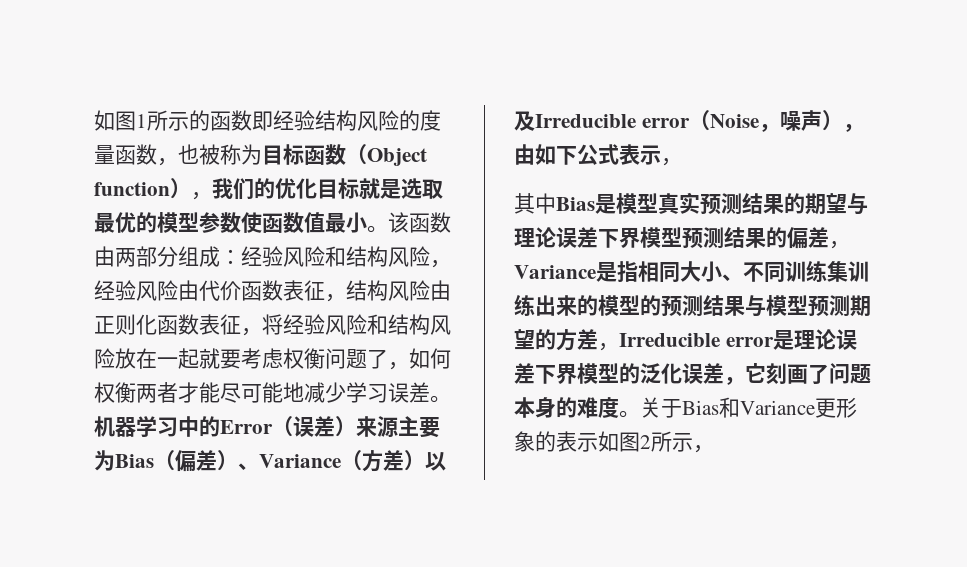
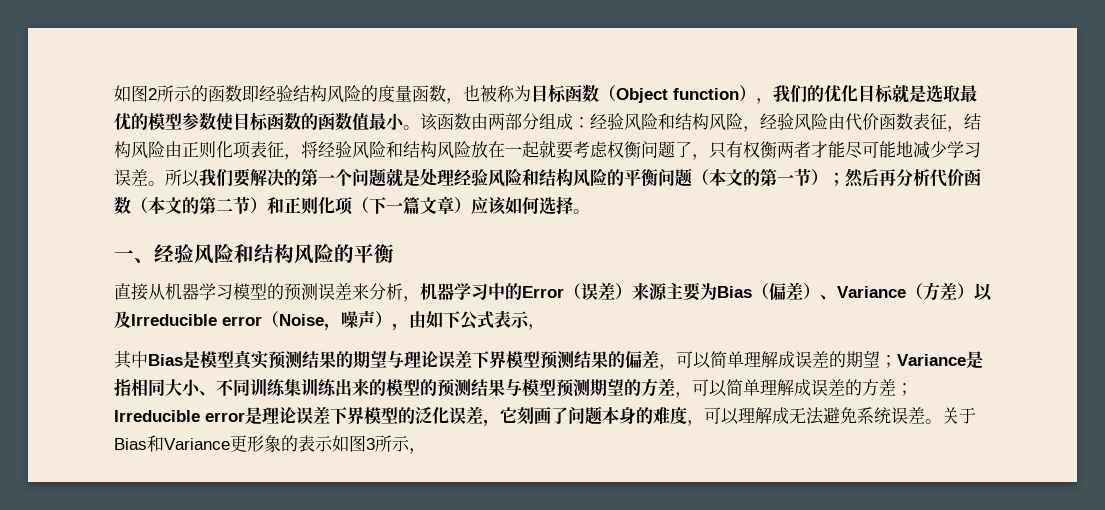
- 如图1所示的函数即经验结构风险的度量函数，也被称为目标函数（Object function），我们的优化目标就是选取最优的模型参数使函数值最小。
+ 如图2所示的函数即经验结构风险的度量函数，也被称为目标函数（Object function），我们的优化目标就是选取最优的模型参数使目标函数的函数值最小。
- 该函数由两部分组成：经验风险和结构风险，经验风险由代价函数表征，结构风险由正则化函数表征，将经验风险和结构风险放在一起就要考虑权衡问题了，如何权衡两者才能尽可能地减少学习误差。
+ 该函数由两部分组成：经验风险和结构风险，经验风险由代价函数表征，结构风险由正则化项表征，将经验风险和结构风险放在一起就要考虑权衡问题了，只有权衡两者才能尽可能地减少学习误差。
- 机器学习中的Error（误差）来源主要为Bias（偏差）、Variance（方差）以及Irreducible error（Noise，噪声），由如下公式表示，
+ 所以我们要解决的第一个问题就是处理经验风险和结构风险的平衡问题（本文的第一节）；然后再分析代价函数（本文的第二节）和正则化项（下一篇文章）应该如何选择。
+ 一、经验风险和结构风险的平衡
+ 直接从机器学习模型的预测误差来分析，机器学习中的Error（误差）来源主要为Bias（偏差）、Variance（方差）以及Irreducible error（Noise，噪声），由如下公式表示，
- 其中Bias是模型真实预测结果的期望与理论误差下界模型预测结果的偏差，Variance是指相同大小、不同训练集训练出来的模型的预测结果与模型预测期望的方差，Irreducible error是理论误差下界模型的泛化误差，它刻画了问题本身的难度。
+ 其中Bias是模型真实预测结果的期望与理论误差下界模型预测结果的偏差，可以简单理解成误差的期望；Variance是指相同大小、不同训练集训练出来的模型的预测结果与模型预测期望的方差，可以简单理解成误差的方差；Irreducible error是理论误差下界模型的泛化误差，它刻画了问题本身的难度，可以理解成无法避免系统误差。
- 关于Bias和Variance更形象的表示如图2所示，
+ 关于Bias和Variance更形象的表示如图3所示，

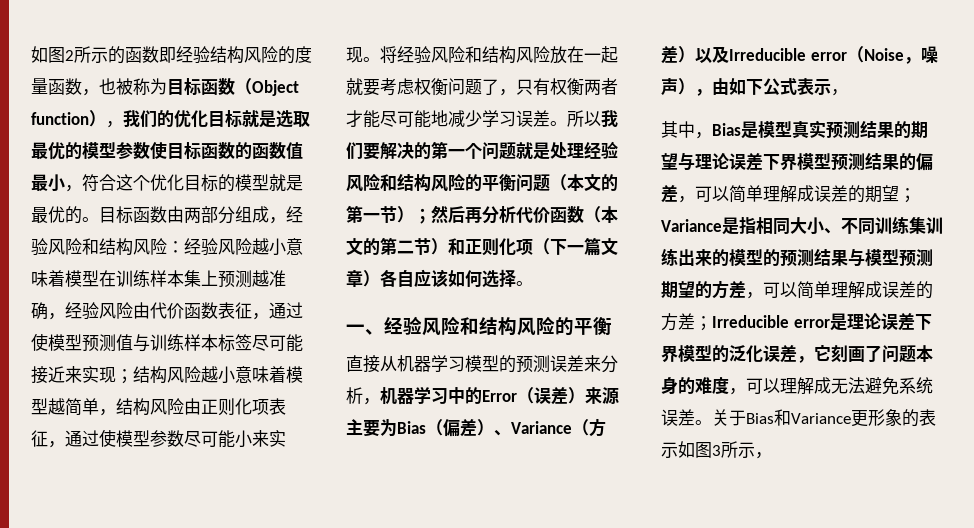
- 如图2所示的函数即经验结构风险的度量函数，也被称为目标函数（Object function），我们的优化目标就是选取最优的模型参数使目标函数的函数值最小。该函数由两部分组成：经验风险和结构风险，经验风险由代价函数表征，结构风险由正则化项表征，将经验风险和结构风险放在一起就要考虑权衡问题了，只有权衡两者才能尽可能地减少学习误差。
+ 如图2所示的函数即经验结构风险的度量函数，也被称为目标函数（Object function），我们的优化目标就是选取最优的模型参数使目标函数的函数值最小，符合这个优化目标的模型就是最优的。目标函数由两部分组成，经验风险和结构风险：经验风险越小意味着模型在训练样本集上预测越准确，经验风险由代价函数表征，通过使模型预测值与训练样本标签尽可能接近来实现；结构风险越小意味着模型越简单，结构风险由正则化项表征，通过使模型参数尽可能小来实现。将经验风险和结构风险放在一起就要考虑权衡问题了，只有权衡两者才能尽可能地减少学习误差。
- 所以我们要解决的第一个问题就是处理经验风险和结构风险的平衡问题（本文的第一节）；然后再分析代价函数（本文的第二节）和正则化项（下一篇文章）应该如何选择。
+ 所以我们要解决的第一个问题就是处理经验风险和结构风险的平衡问题（本文的第一节）；然后再分析代价函数（本文的第二节）和正则化项（下一篇文章）各自应该如何选择。
- 其中Bias是模型真实预测结果的期望与理论误差下界模型预测结果的偏差，可以简单理解成误差的期望；
+ 其中，Bias是模型真实预测结果的期望与理论误差下界模型预测结果的偏差，可以简单理解成误差的期望；

